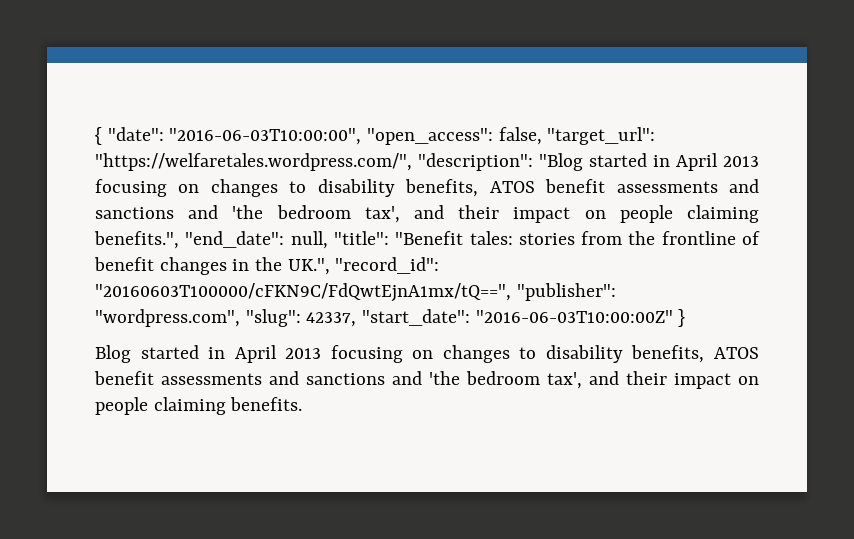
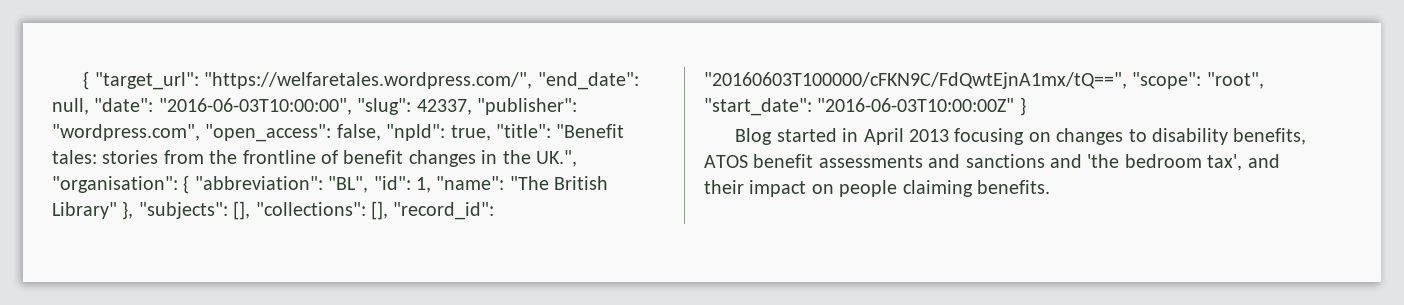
- { "date": "2016-06-03T10:00:00", "open_access": false, "target_url": "https://welfaretales.wordpress.com/", "description": "Blog started in April 2013 focusing on changes to disability benefits, ATOS benefit assessments and sanctions and 'the bedroom tax', and their impact on people claiming benefits.", "end_date": null, "title": "Benefit tales: stories from the frontline of benefit changes in the UK.", "record_id": "20160603T100000/cFKN9C/FdQwtEjnA1mx/tQ==", "publisher": "wordpress.com", "slug": 42337, "start_date": "2016-06-03T10:00:00Z" }
+ { "target_url": "https://welfaretales.wordpress.com/", "end_date": null, "date": "2016-06-03T10:00:00", "slug": 42337, "publisher": "wordpress.com", "open_access": false, "npld": true, "title": "Benefit tales: stories from the frontline of benefit changes in the UK.", "organisation": { "abbreviation": "BL", "id": 1, "name": "The British Library" }, "subjects": [], "collections": [], "record_id": "20160603T100000/cFKN9C/FdQwtEjnA1mx/tQ==", "scope": "root", "start_date": "2016-06-03T10:00:00Z" }

